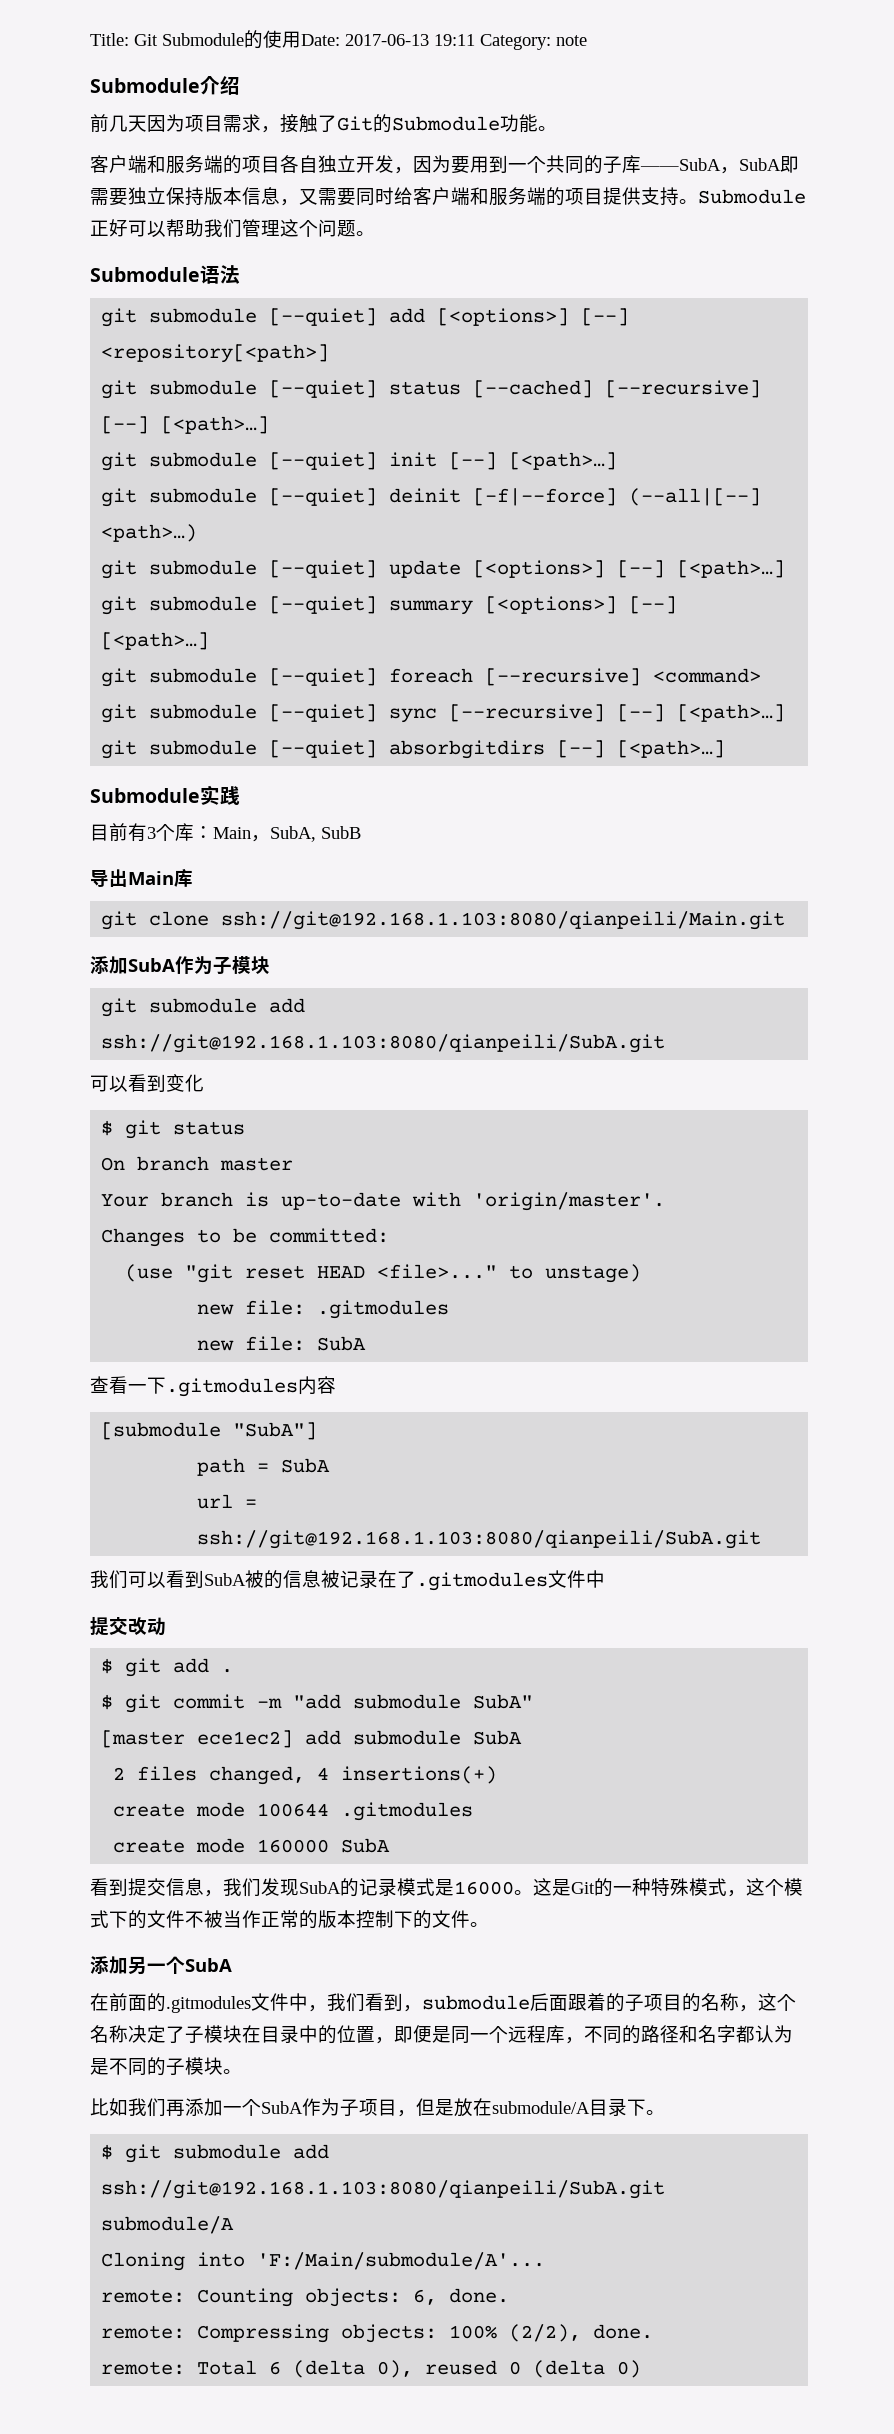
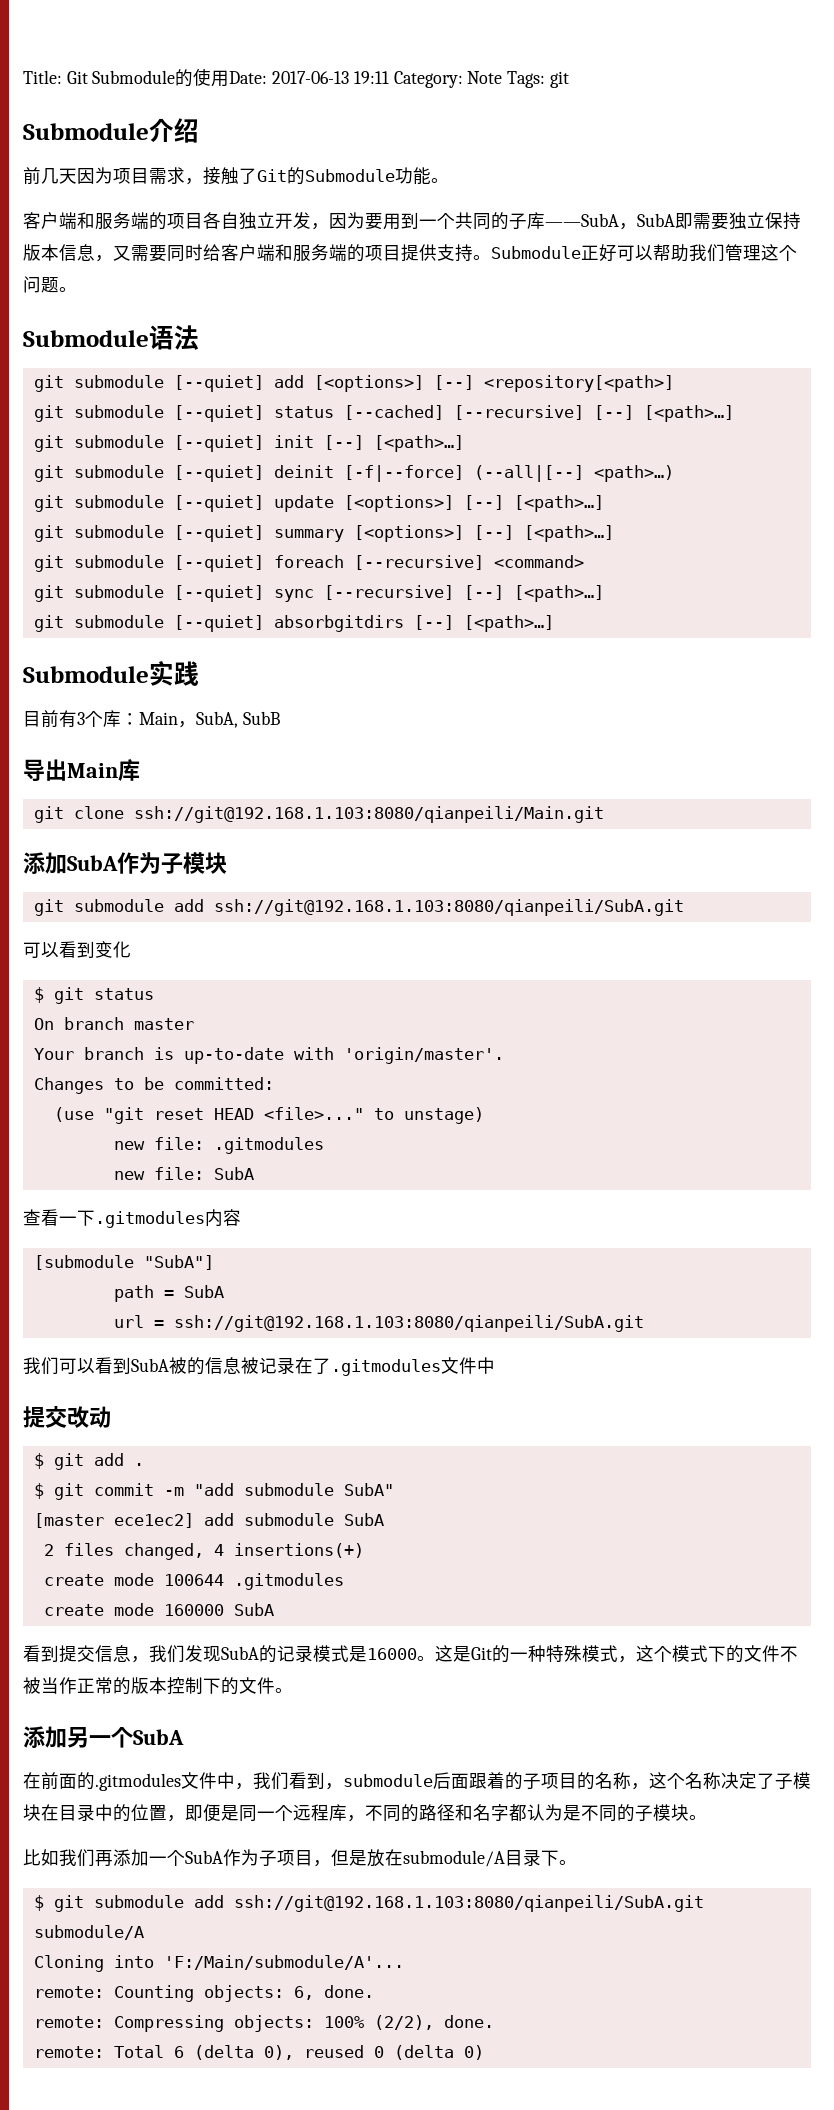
- Title: Git Submodule的使用Date: 2017-06-13 19:11 Category: note
+ Title: Git Submodule的使用Date: 2017-06-13 19:11 Category: Note Tags: git

